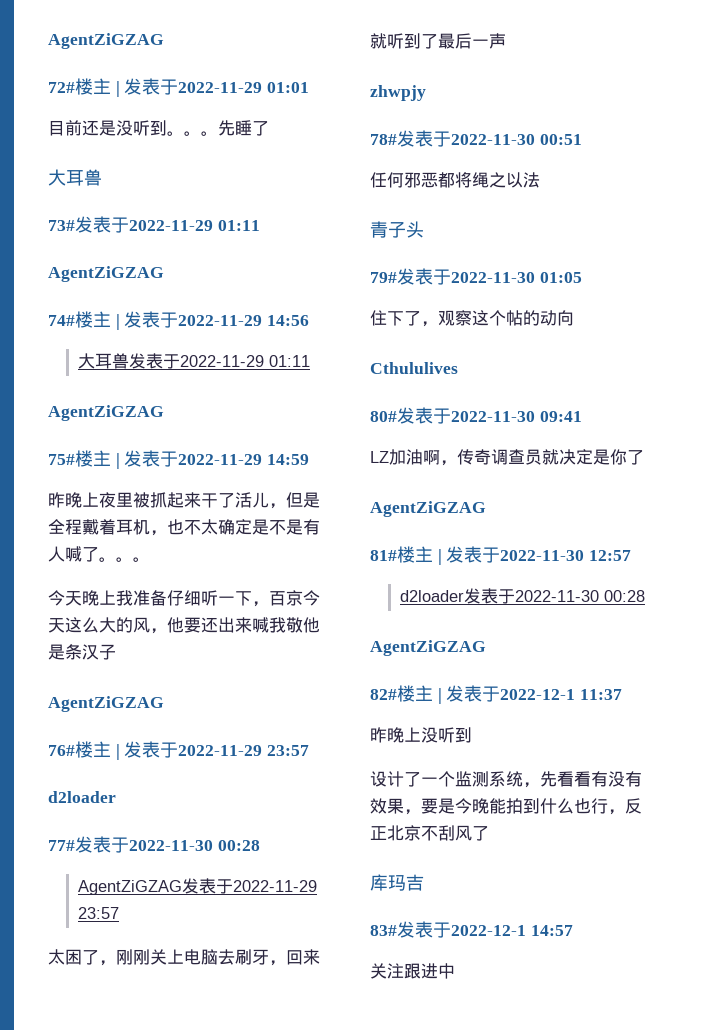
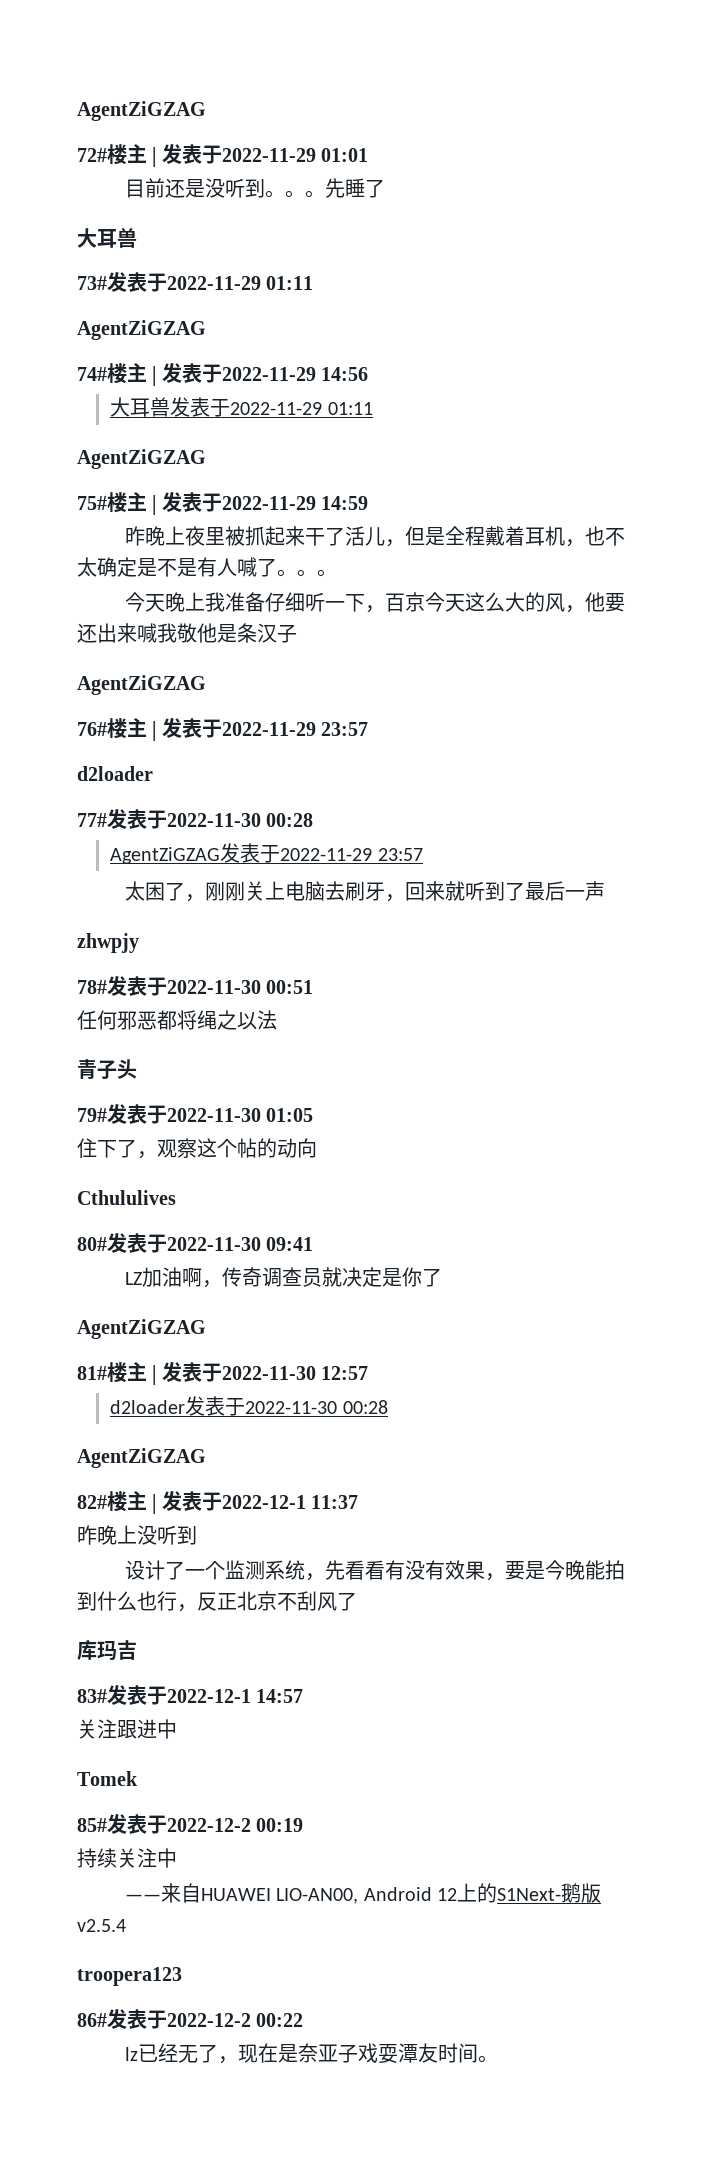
+ Tomek
+ 85#发表于2022-12-2 00:19
+ 持续关注中
+ ——来自HUAWEI LIO-AN00, Android 12上的S1Next-鹅版v2.5.4
+ troopera123
+ 86#发表于2022-12-2 00:22
+ lz已经无了，现在是奈亚子戏耍潭友时间。

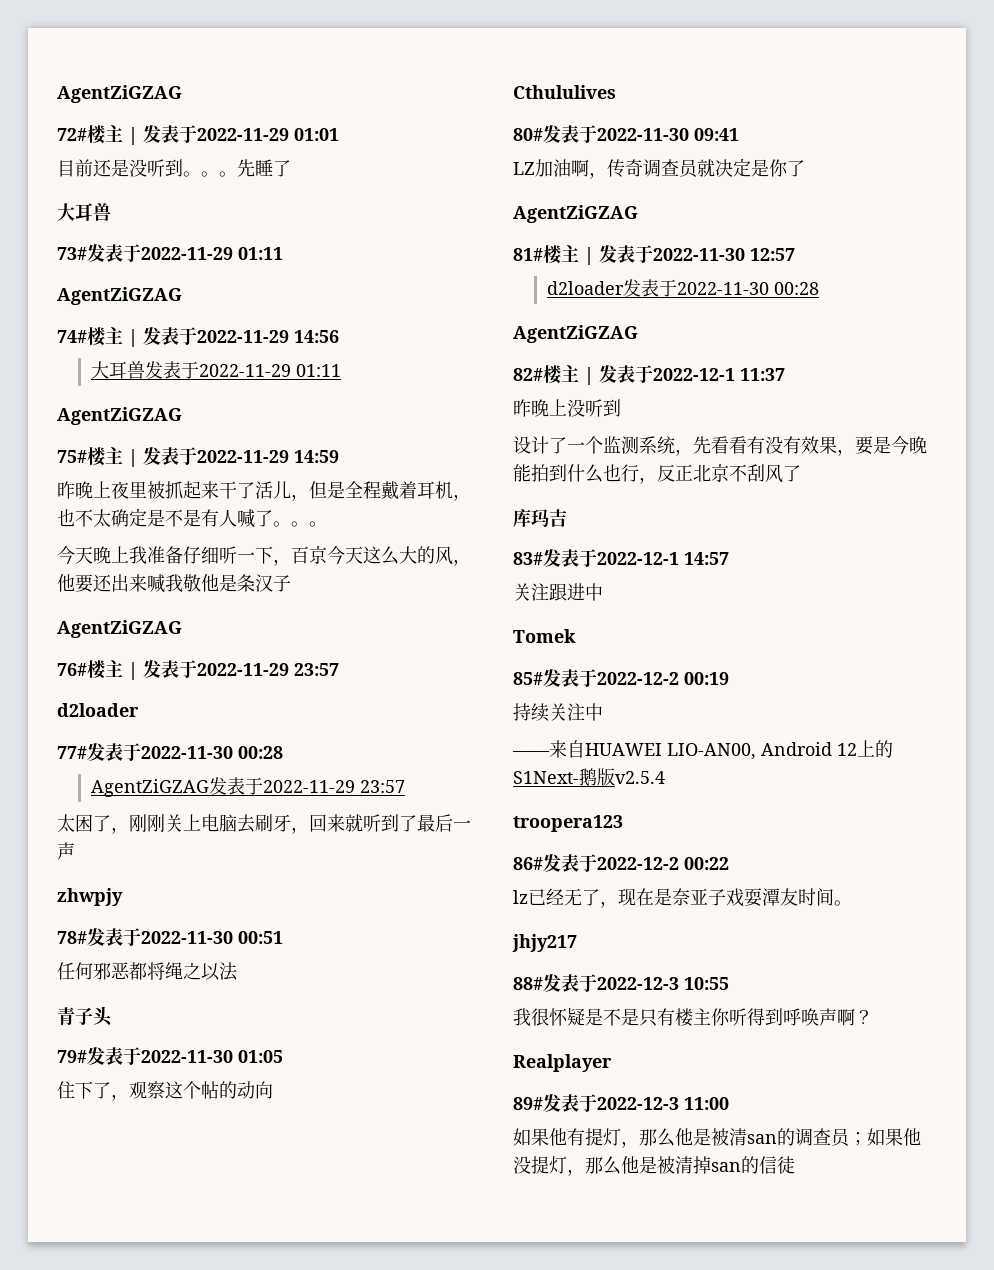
+ jhjy217
+ 88#发表于2022-12-3 10:55
+ 我很怀疑是不是只有楼主你听得到呼唤声啊？
+ Realplayer
+ 89#发表于2022-12-3 11:00
+ 如果他有提灯，那么他是被清san的调查员；如果他没提灯，那么他是被清掉san的信徒

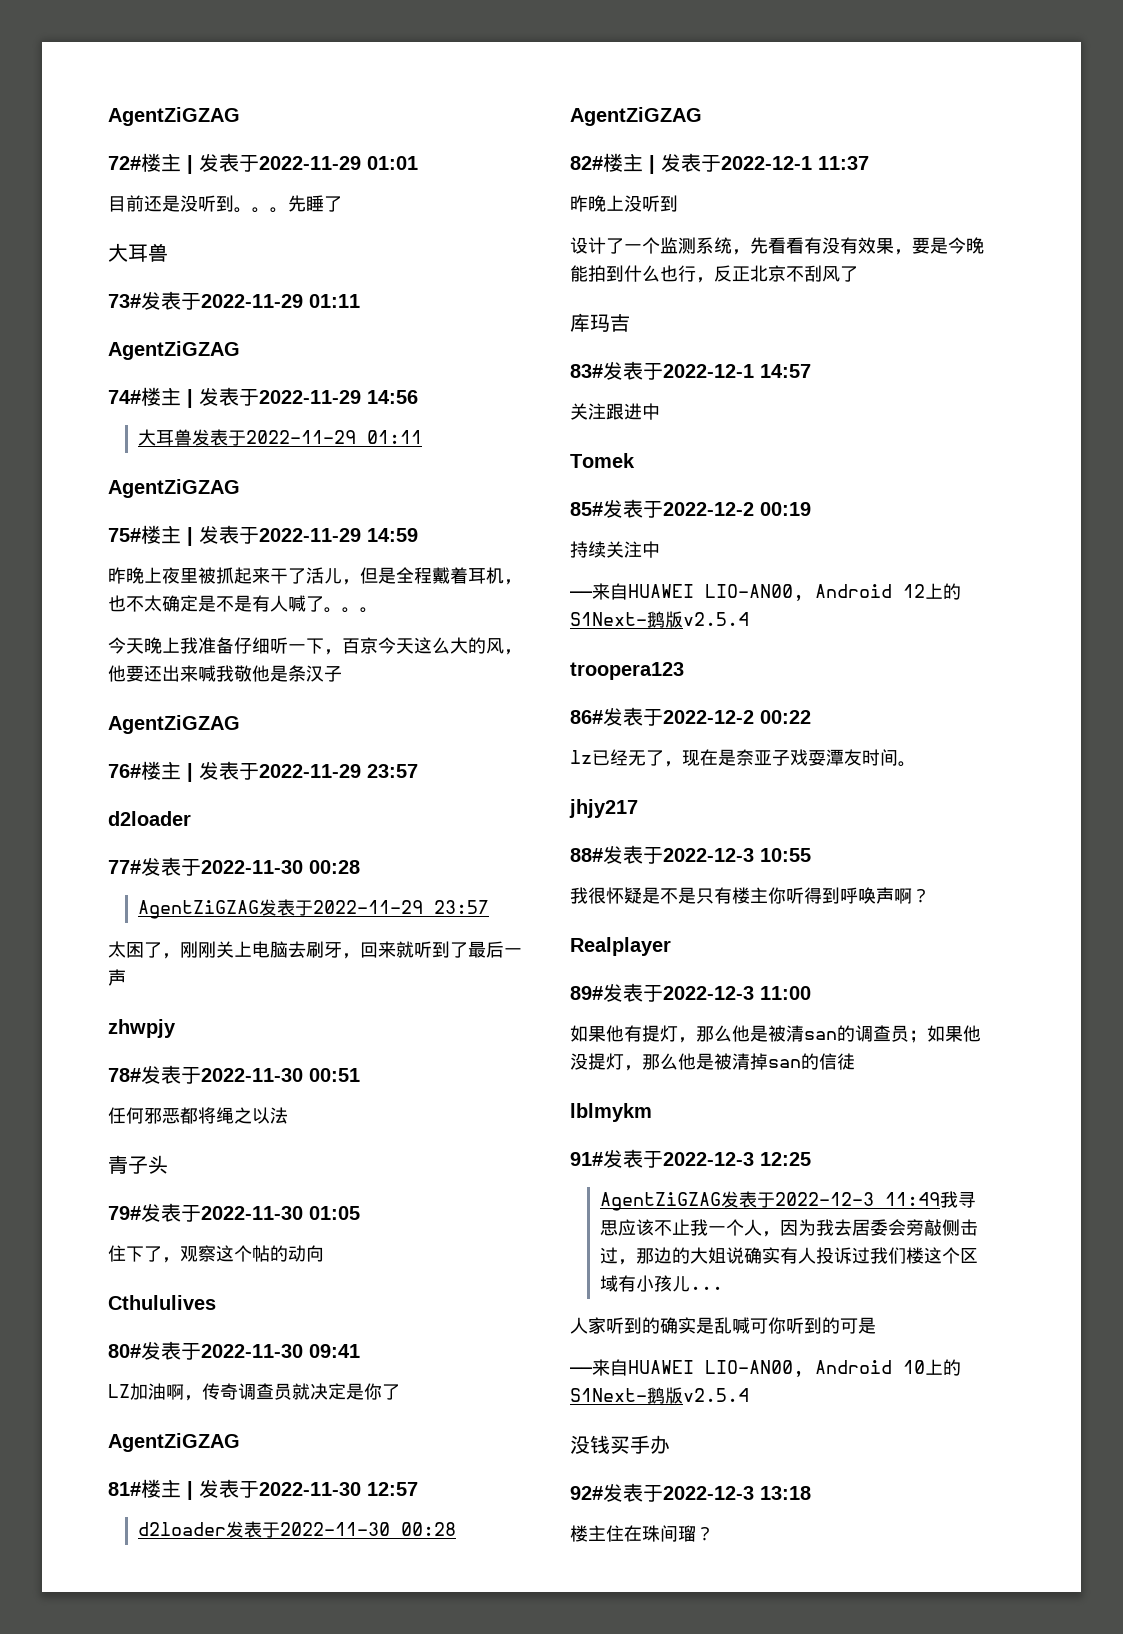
+ lblmykm
+ 91#发表于2022-12-3 12:25
+ AgentZiGZAG发表于2022-12-3 11:49我寻思应该不止我一个人，因为我去居委会旁敲侧击过，那边的大姐说确实有人投诉过我们楼这个区域有小孩儿...
+ 人家听到的确实是乱喊可你听到的可是
+ ——来自HUAWEI LIO-AN00, Android 10上的S1Next-鹅版v2.5.4
+ 没钱买手办
+ 92#发表于2022-12-3 13:18
+ 楼主住在珠间瑠？

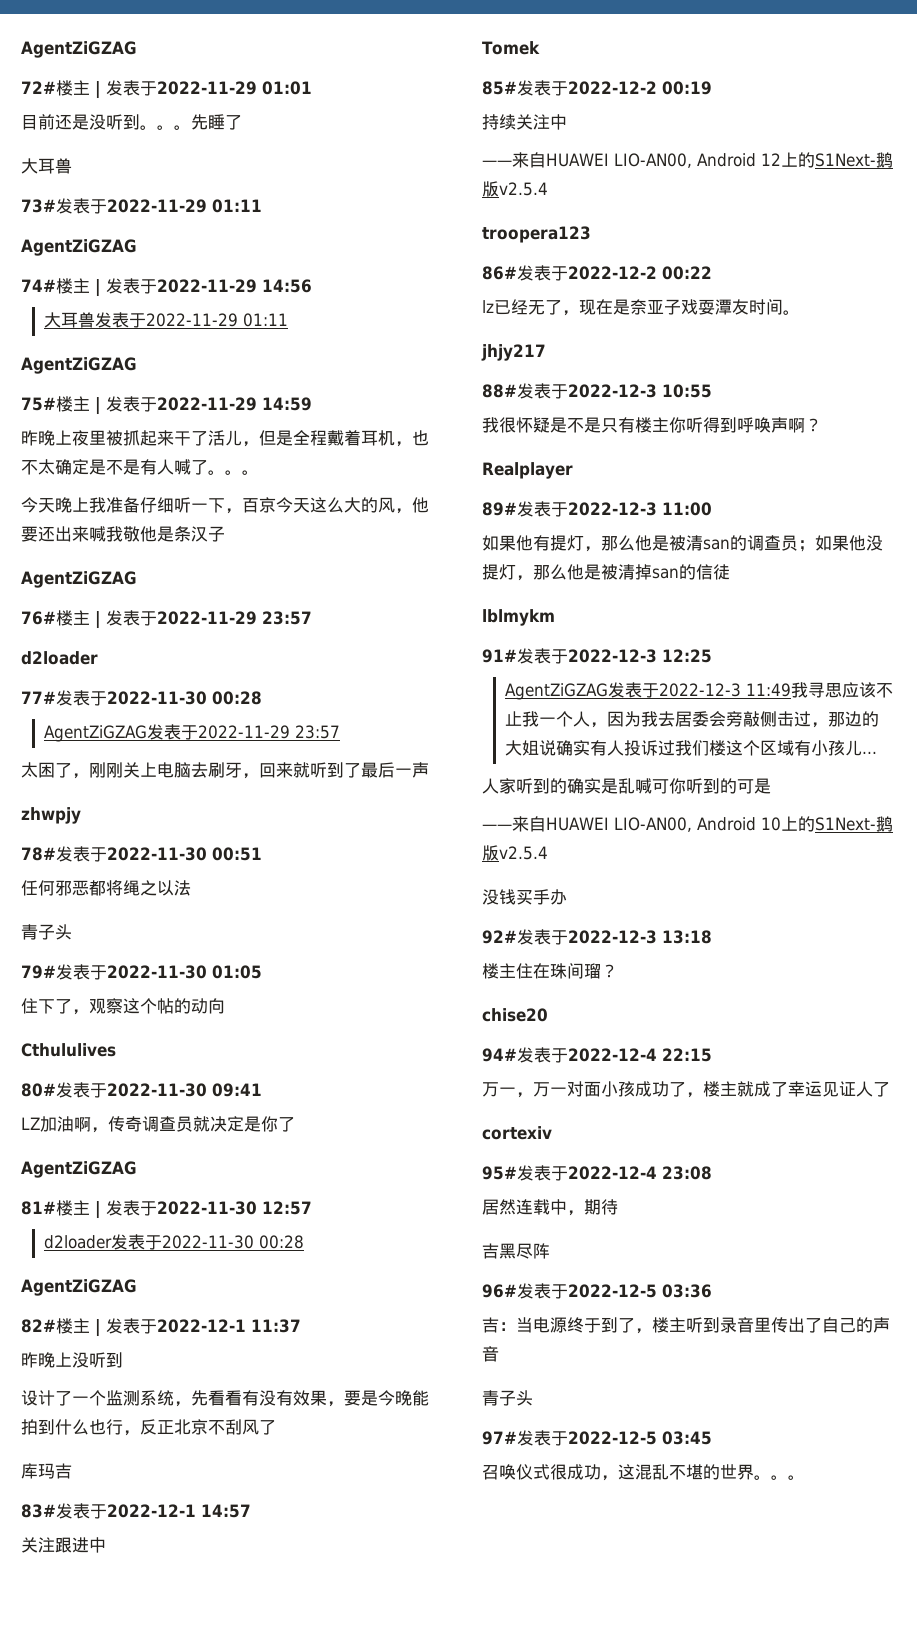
+ chise20
+ 94#发表于2022-12-4 22:15
+ 万一，万一对面小孩成功了，楼主就成了幸运见证人了
+ cortexiv
+ 95#发表于2022-12-4 23:08
+ 居然连载中，期待
+ 吉黑尽阵
+ 96#发表于2022-12-5 03:36
+ 吉：当电源终于到了，楼主听到录音里传出了自己的声音
+ 青子头
+ 97#发表于2022-12-5 03:45
+ 召唤仪式很成功，这混乱不堪的世界。。。

